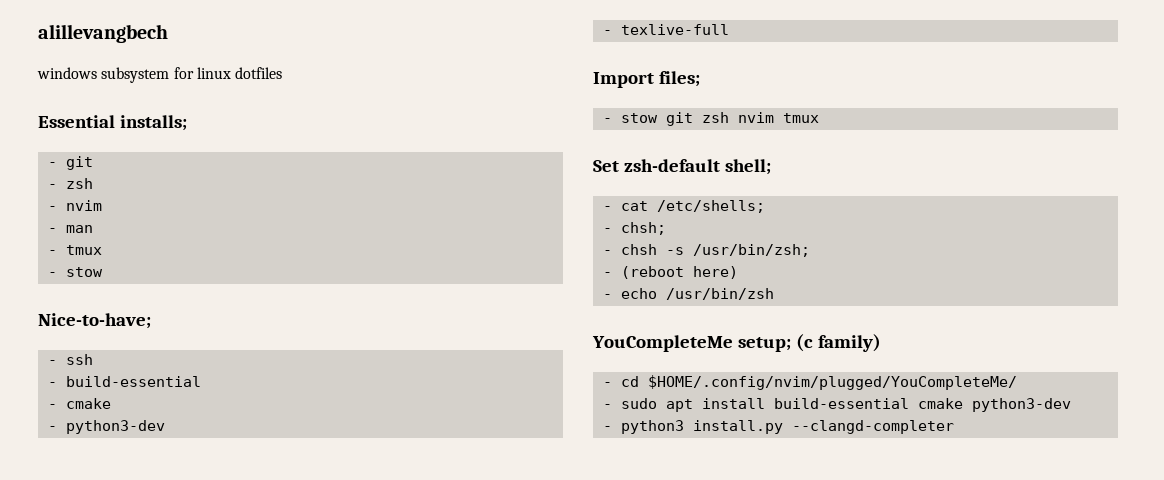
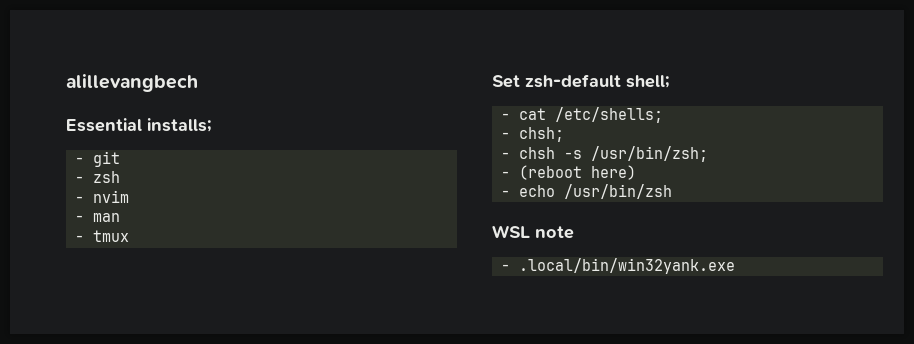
- windows subsystem for linux dotfiles
  - tmux
- - stow
- Nice-to-have;
- - ssh
- - build-essential
- - cmake
- - python3-dev
- - texlive-full
- Import files;
- - stow git zsh nvim tmux
- YouCompleteMe setup; (c family)
- - cd $HOME/.config/nvim/plugged/YouCompleteMe/
- - sudo apt install build-essential cmake python3-dev
- - python3 install.py --clangd-completer
+ WSL note
+ - .local/bin/win32yank.exe

